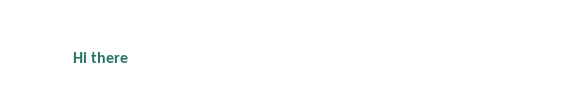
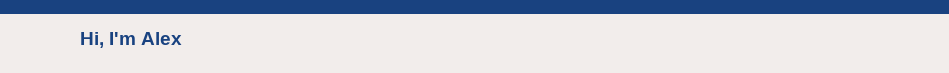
- Hi there
+ Hi, I'm Alex

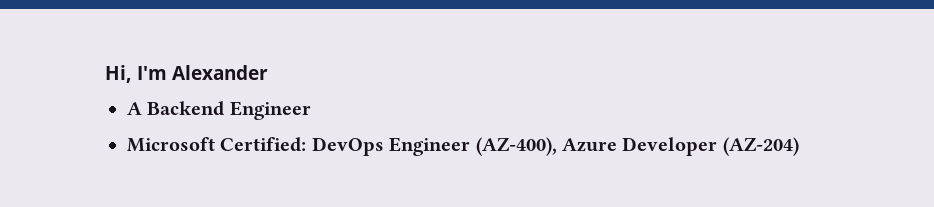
- Hi, I'm Alex
+ Hi, I'm Alexander
+ A Backend Engineer
+ Microsoft Certified: DevOps Engineer (AZ-400), Azure Developer (AZ-204)

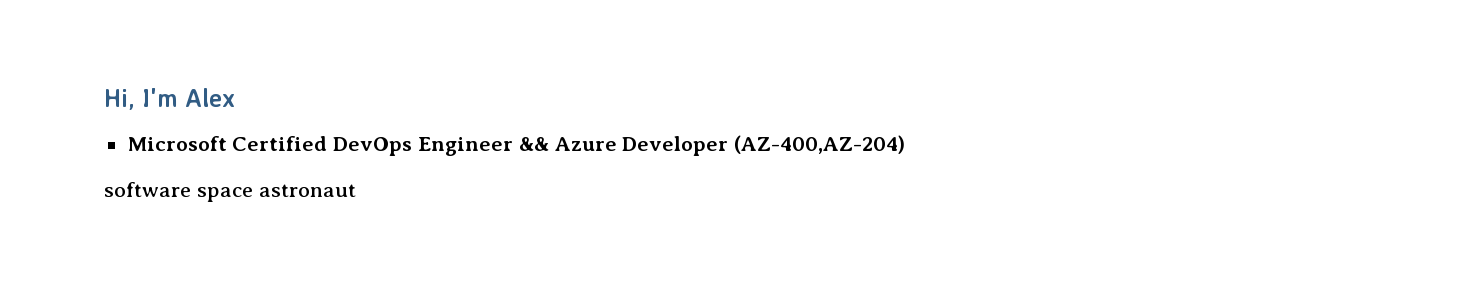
- Hi, I'm Alexander
- A Backend Engineer
+ Hi, I'm Alex
- Microsoft Certified: DevOps Engineer (AZ-400), Azure Developer (AZ-204)
+ Microsoft Certified DevOps Engineer && Azure Developer (AZ-400,AZ-204)
+ software space astronaut

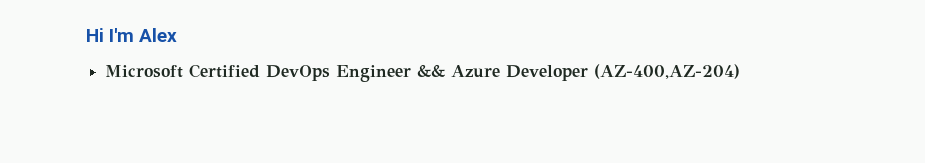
- Hi, I'm Alex
+ Hi I'm Alex
- software space astronaut

